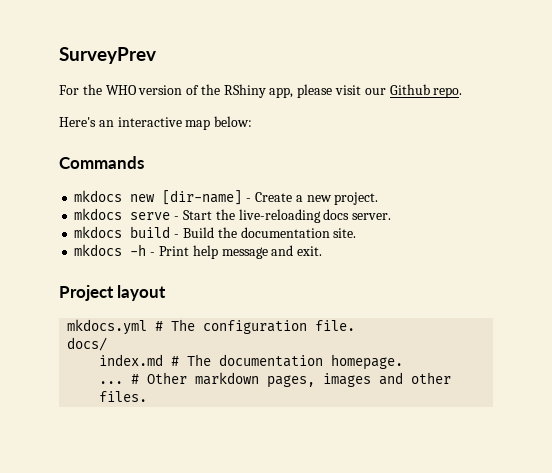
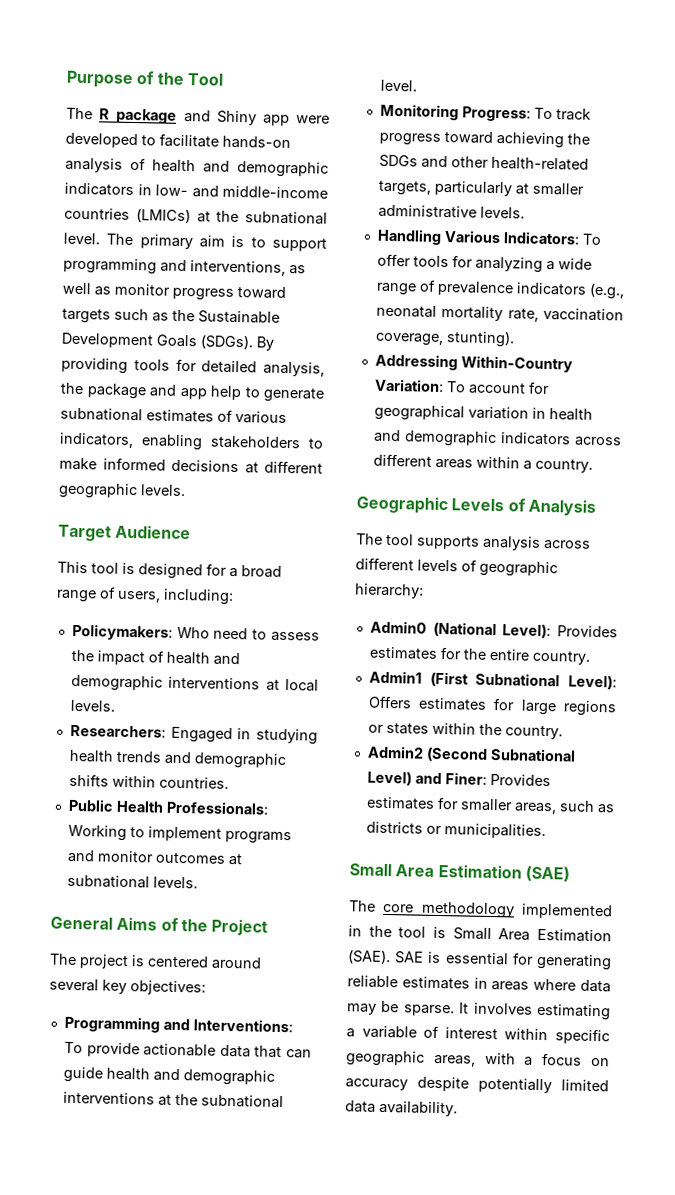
- SurveyPrev
- For the WHO version of the RShiny app, please visit our Github repo.
- Here's an interactive map below:
- Commands
- mkdocs new [dir-name] - Create a new project.
- mkdocs serve - Start the live-reloading docs server.
- mkdocs build - Build the documentation site.
- mkdocs -h - Print help message and exit.
- Project layout
- mkdocs.yml # The configuration file.
- docs/
- index.md # The documentation homepage.
- ... # Other markdown pages, images and other files.
+ Purpose of the Tool
+ The R package and Shiny app were developed to facilitate hands-on analysis of health and demographic indicators in low- and middle-income countries (LMICs) at the subnational level. The primary aim is to support programming and interventions, as well as monitor progress toward targets such as the Sustainable Development Goals (SDGs). By providing tools for detailed analysis, the package and app help to generate subnational estimates of various indicators, enabling stakeholders to make informed decisions at different geographic levels.
+ Target Audience
+ This tool is designed for a broad range of users, including:
+ Policymakers: Who need to assess the impact of health and demographic interventions at local levels.
+ Researchers: Engaged in studying health trends and demographic shifts within countries.
+ Public Health Professionals: Working to implement programs and monitor outcomes at subnational levels.
+ General Aims of the Project
+ The project is centered around several key objectives:
+ Programming and Interventions: To provide actionable data that can guide health and demographic interventions at the subnational level.
+ Monitoring Progress: To track progress toward achieving the SDGs and other health-related targets, particularly at smaller administrative levels.
+ Handling Various Indicators: To offer tools for analyzing a wide range of prevalence indicators (e.g., neonatal mortality rate, vaccination coverage, stunting).
+ Addressing Within-Country Variation: To account for geographical variation in health and demographic indicators across different areas within a country.
+ Geographic Levels of Analysis
+ The tool supports analysis across different levels of geographic hierarchy:
+ Admin0 (National Level): Provides estimates for the entire country.
+ Admin1 (First Subnational Level): Offers estimates for large regions or states within the country.
+ Admin2 (Second Subnational Level) and Finer: Provides estimates for smaller areas, such as districts or municipalities.
+ Small Area Estimation (SAE)
+ The core methodology implemented in the tool is Small Area Estimation (SAE). SAE is essential for generating reliable estimates in areas where data may be sparse. It involves estimating a variable of interest within specific geographic areas, with a focus on accuracy despite potentially limited data availability.

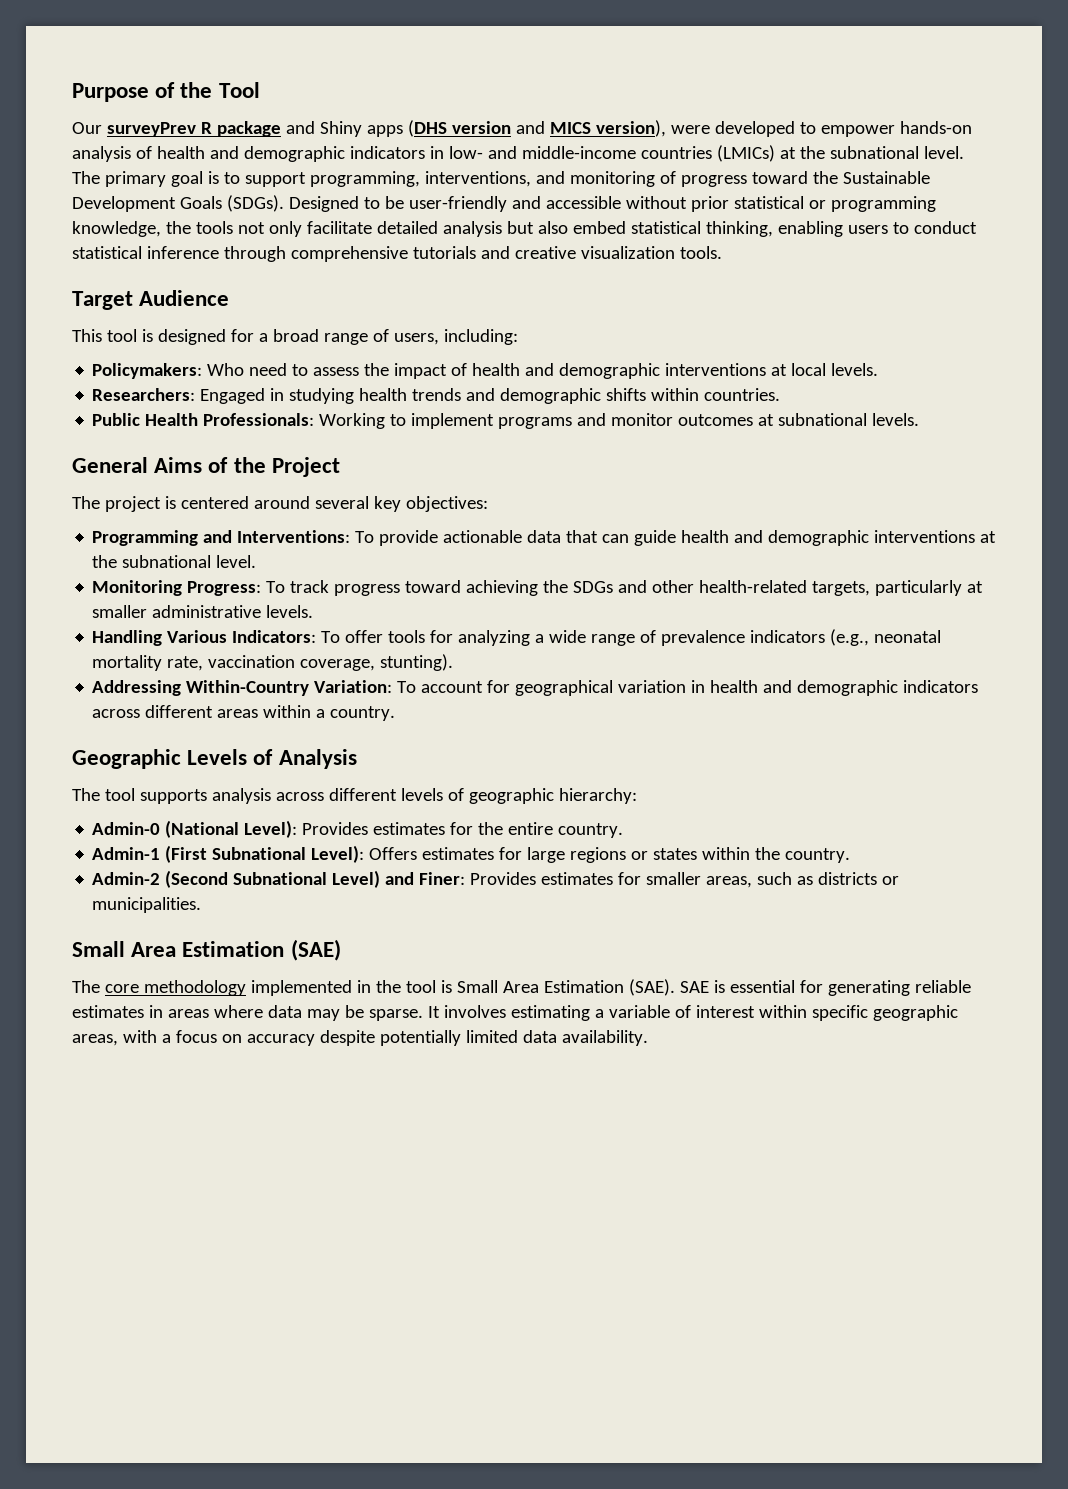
- The R package and Shiny app were developed to facilitate hands-on analysis of health and demographic indicators in low- and middle-income countries (LMICs) at the subnational level.
+ Our surveyPrev R package and Shiny apps (DHS version and MICS version), were developed to empower hands-on analysis of health and demographic indicators in low- and middle-income countries (LMICs) at the subnational level.
- The primary aim is to support programming and interventions, as well as monitor progress toward targets such as the Sustainable Development Goals (SDGs).
+ The primary goal is to support programming, interventions, and monitoring of progress toward the Sustainable Development Goals (SDGs).
- By providing tools for detailed analysis, the package and app help to generate subnational estimates of various indicators, enabling stakeholders to make informed decisions at different geographic levels.
+ Designed to be user-friendly and accessible without prior statistical or programming knowledge, the tools not only facilitate detailed analysis but also embed statistical thinking, enabling users to conduct statistical inference through comprehensive tutorials and creative visualization tools.
- Admin0 (National Level): Provides estimates for the entire country.
+ Admin-0 (National Level): Provides estimates for the entire country.
- Admin1 (First Subnational Level): Offers estimates for large regions or states within the country.
+ Admin-1 (First Subnational Level): Offers estimates for large regions or states within the country.
- Admin2 (Second Subnational Level) and Finer: Provides estimates for smaller areas, such as districts or municipalities.
+ Admin-2 (Second Subnational Level) and Finer: Provides estimates for smaller areas, such as districts or municipalities.

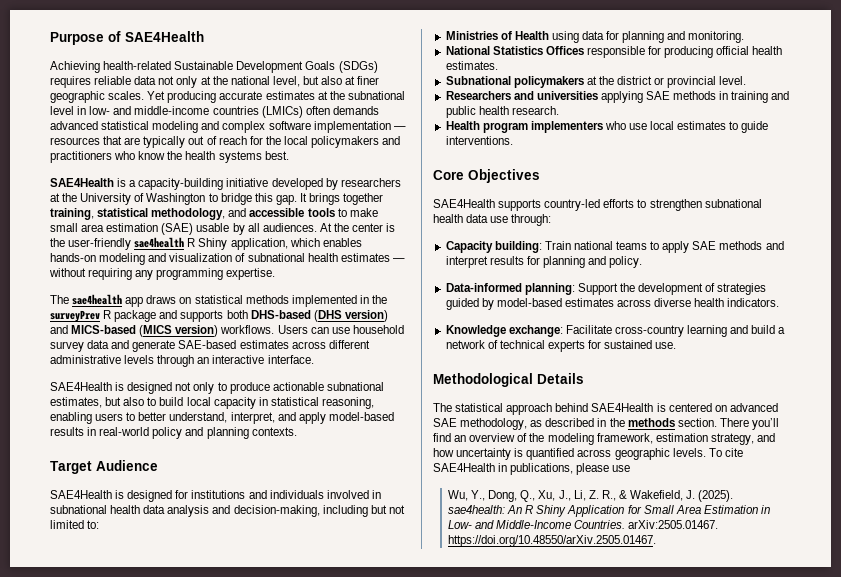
- Purpose of the Tool
- Our surveyPrev R package and Shiny apps (DHS version and MICS version), were developed to empower hands-on analysis of health and demographic indicators in low- and middle-income countries (LMICs) at the subnational level. The primary goal is to support programming, interventions, and monitoring of progress toward the Sustainable Development Goals (SDGs). Designed to be user-friendly and accessible without prior statistical or programming knowledge, the tools not only facilitate detailed analysis but also embed statistical thinking, enabling users to conduct statistical inference through comprehensive tutorials and creative visualization tools.
+ Purpose of SAE4Health
+ Achieving health-related Sustainable Development Goals (SDGs) requires reliable data not only at the national level, but also at finer geographic scales. Yet producing accurate estimates at the subnational level in low- and middle-income countries (LMICs) often demands advanced statistical modeling and complex software implementation — resources that are typically out of reach for the local policymakers and practitioners who know the health systems best.
+ SAE4Health is a capacity-building initiative developed by researchers at the University of Washington to bridge this gap. It brings together training, statistical methodology, and accessible tools to make small area estimation (SAE) usable by all audiences. At the center is the user-friendly sae4health R Shiny application, which enables hands-on modeling and visualization of subnational health estimates — without requiring any programming expertise.
+ The sae4health app draws on statistical methods implemented in the surveyPrev R package and supports both DHS-based (DHS version) and MICS-based (MICS version) workflows. Users can use household survey data and generate SAE-based estimates across different administrative levels through an interactive interface.
+ SAE4Health is designed not only to produce actionable subnational estimates, but also to build local capacity in statistical reasoning, enabling users to better understand, interpret, and apply model-based results in real-world policy and planning contexts.
- This tool is designed for a broad range of users, including:
- Policymakers: Who need to assess the impact of health and demographic interventions at local levels.
- Researchers: Engaged in studying health trends and demographic shifts within countries.
- Public Health Professionals: Working to implement programs and monitor outcomes at subnational levels.
- General Aims of the Project
- The project is centered around several key objectives:
- Programming and Interventions: To provide actionable data that can guide health and demographic interventions at the subnational level.
- Monitoring Progress: To track progress toward achieving the SDGs and other health-related targets, particularly at smaller administrative levels.
- Handling Various Indicators: To offer tools for analyzing a wide range of prevalence indicators (e.g., neonatal mortality rate, vaccination coverage, stunting).
- Addressing Within-Country Variation: To account for geographical variation in health and demographic indicators across different areas within a country.
- Geographic Levels of Analysis
- The tool supports analysis across different levels of geographic hierarchy:
- Admin-0 (National Level): Provides estimates for the entire country.
- Admin-1 (First Subnational Level): Offers estimates for large regions or states within the country.
- Admin-2 (Second Subnational Level) and Finer: Provides estimates for smaller areas, such as districts or municipalities.
- Small Area Estimation (SAE)
- The core methodology implemented in the tool is Small Area Estimation (SAE). SAE is essential for generating reliable estimates in areas where data may be sparse. It involves estimating a variable of interest within specific geographic areas, with a focus on accuracy despite potentially limited data availability.
+ SAE4Health is designed for institutions and individuals involved in subnational health data analysis and decision-making, including but not limited to:
+ Ministries of Health using data for planning and monitoring.
+ National Statistics Offices responsible for producing official health estimates.
+ Subnational policymakers at the district or provincial level.
+ Researchers and universities applying SAE methods in training and public health research.
+ Health program implementers who use local estimates to guide interventions.
+ Core Objectives
+ SAE4Health supports country-led efforts to strengthen subnational health data use through:
+ Capacity building: Train national teams to apply SAE methods and interpret results for planning and policy.
+ Data-informed planning: Support the development of strategies guided by model-based estimates across diverse health indicators.
+ Knowledge exchange: Facilitate cross-country learning and build a network of technical experts for sustained use.
+ Methodological Details
+ The statistical approach behind SAE4Health is centered on advanced SAE methodology, as described in the methods section. There you’ll find an overview of the modeling framework, estimation strategy, and how uncertainty is quantified across geographic levels. To cite SAE4Health in publications, please use
+ Wu, Y., Dong, Q., Xu, J., Li, Z. R., & Wakefield, J. (2025). sae4health: An R Shiny Application for Small Area Estimation in Low- and Middle-Income Countries. arXiv:2505.01467. https://doi.org/10.48550/arXiv.2505.01467.

